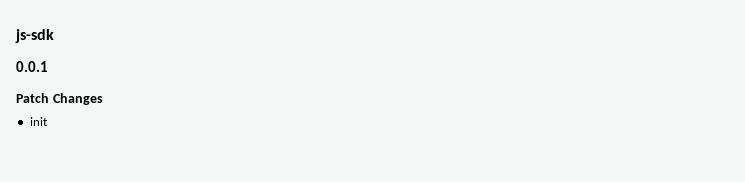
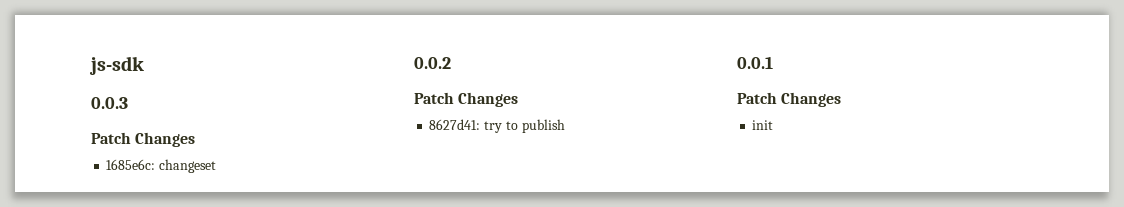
+ 0.0.3
+ Patch Changes
+ 1685e6c: changeset
+ 0.0.2
+ Patch Changes
+ 8627d41: try to publish

